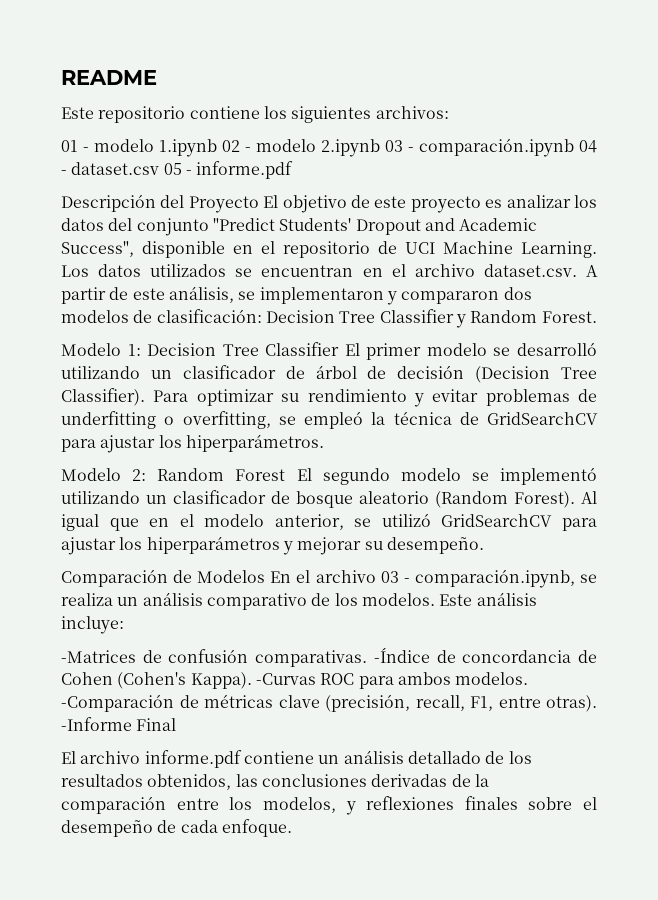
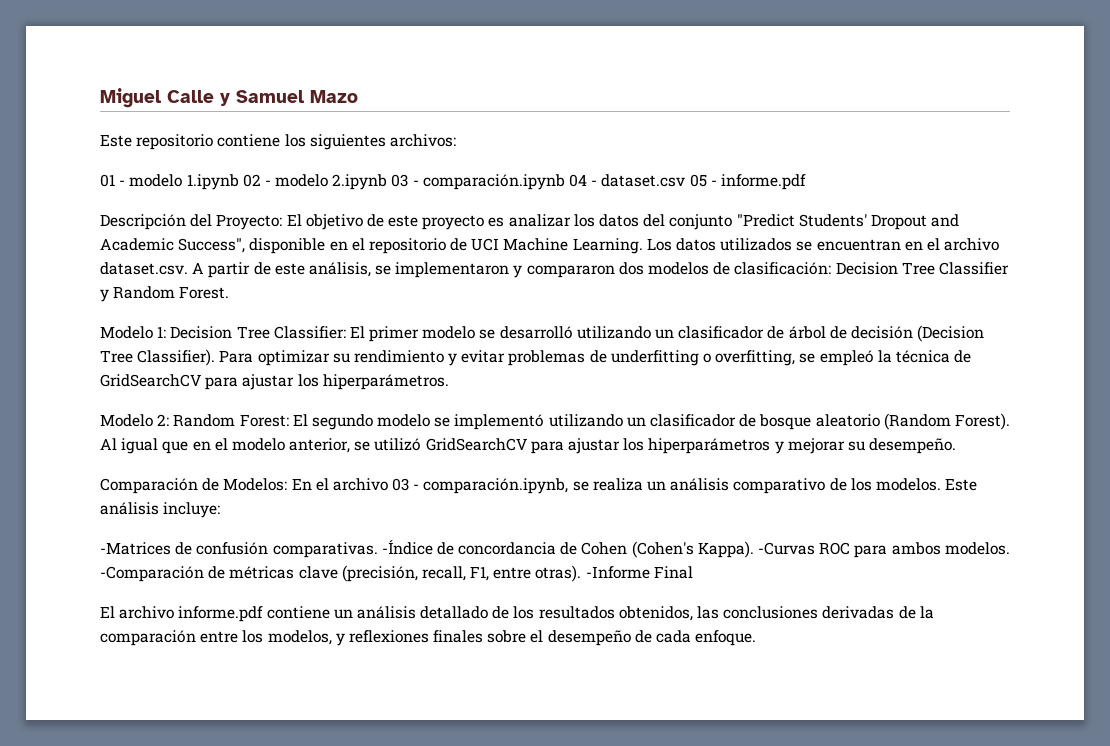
- README
+ Miguel Calle y Samuel Mazo
- Descripción del Proyecto El objetivo de este proyecto es analizar los datos del conjunto "Predict Students' Dropout and Academic Success", disponible en el repositorio de UCI Machine Learning.
+ Descripción del Proyecto: El objetivo de este proyecto es analizar los datos del conjunto "Predict Students' Dropout and Academic Success", disponible en el repositorio de UCI Machine Learning.
- Modelo 1: Decision Tree Classifier El primer modelo se desarrolló utilizando un clasificador de árbol de decisión (Decision Tree Classifier).
+ Modelo 1: Decision Tree Classifier: El primer modelo se desarrolló utilizando un clasificador de árbol de decisión (Decision Tree Classifier).
- Modelo 2: Random Forest El segundo modelo se implementó utilizando un clasificador de bosque aleatorio (Random Forest).
+ Modelo 2: Random Forest: El segundo modelo se implementó utilizando un clasificador de bosque aleatorio (Random Forest).
- Comparación de Modelos En el archivo 03 - comparación.ipynb, se realiza un análisis comparativo de los modelos.
+ Comparación de Modelos: En el archivo 03 - comparación.ipynb, se realiza un análisis comparativo de los modelos.

